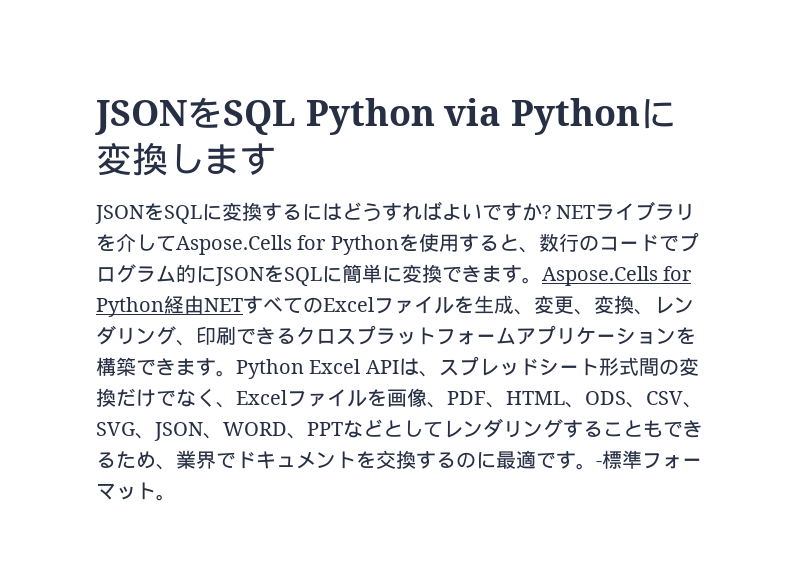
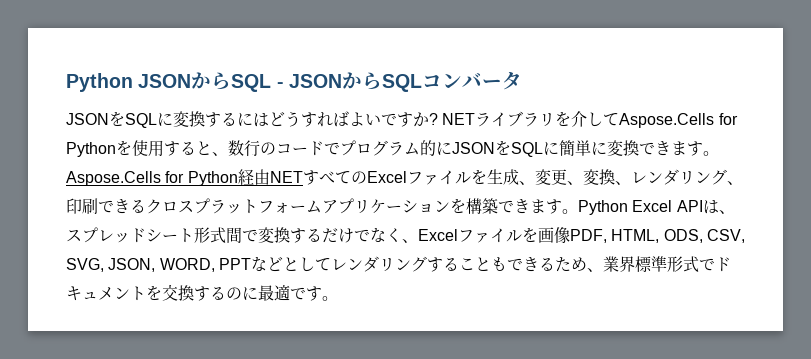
- JSONをSQL Python via Pythonに変換します
+ Python JSONからSQL - JSONからSQLコンバータ
- Python Excel APIは、スプレッドシート形式間の変換だけでなく、Excelファイルを画像、PDF、HTML、ODS、CSV、SVG、JSON、WORD、PPTなどとしてレンダリングすることもできるため、業界でドキュメントを交換するのに最適です。-標準フォーマット。
+ Python Excel APIは、スプレッドシート形式間で変換するだけでなく、Excelファイルを画像PDF, HTML, ODS, CSV, SVG, JSON, WORD, PPTなどとしてレンダリングすることもできるため、業界標準形式でドキュメントを交換するのに最適です。

